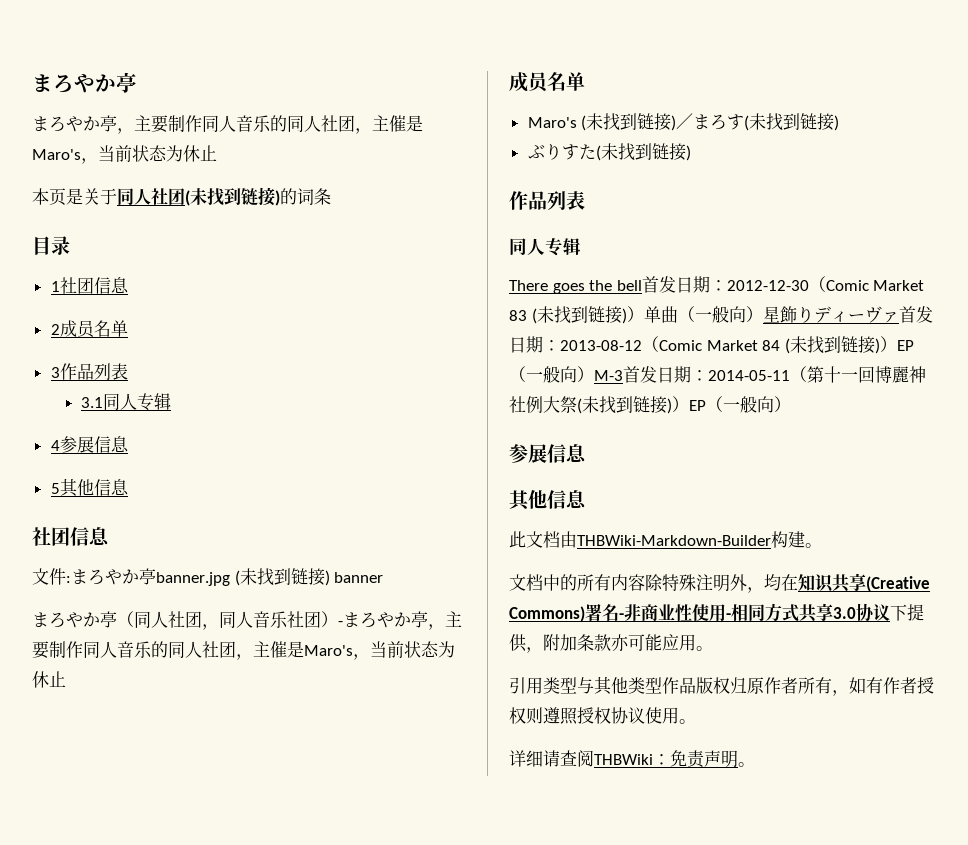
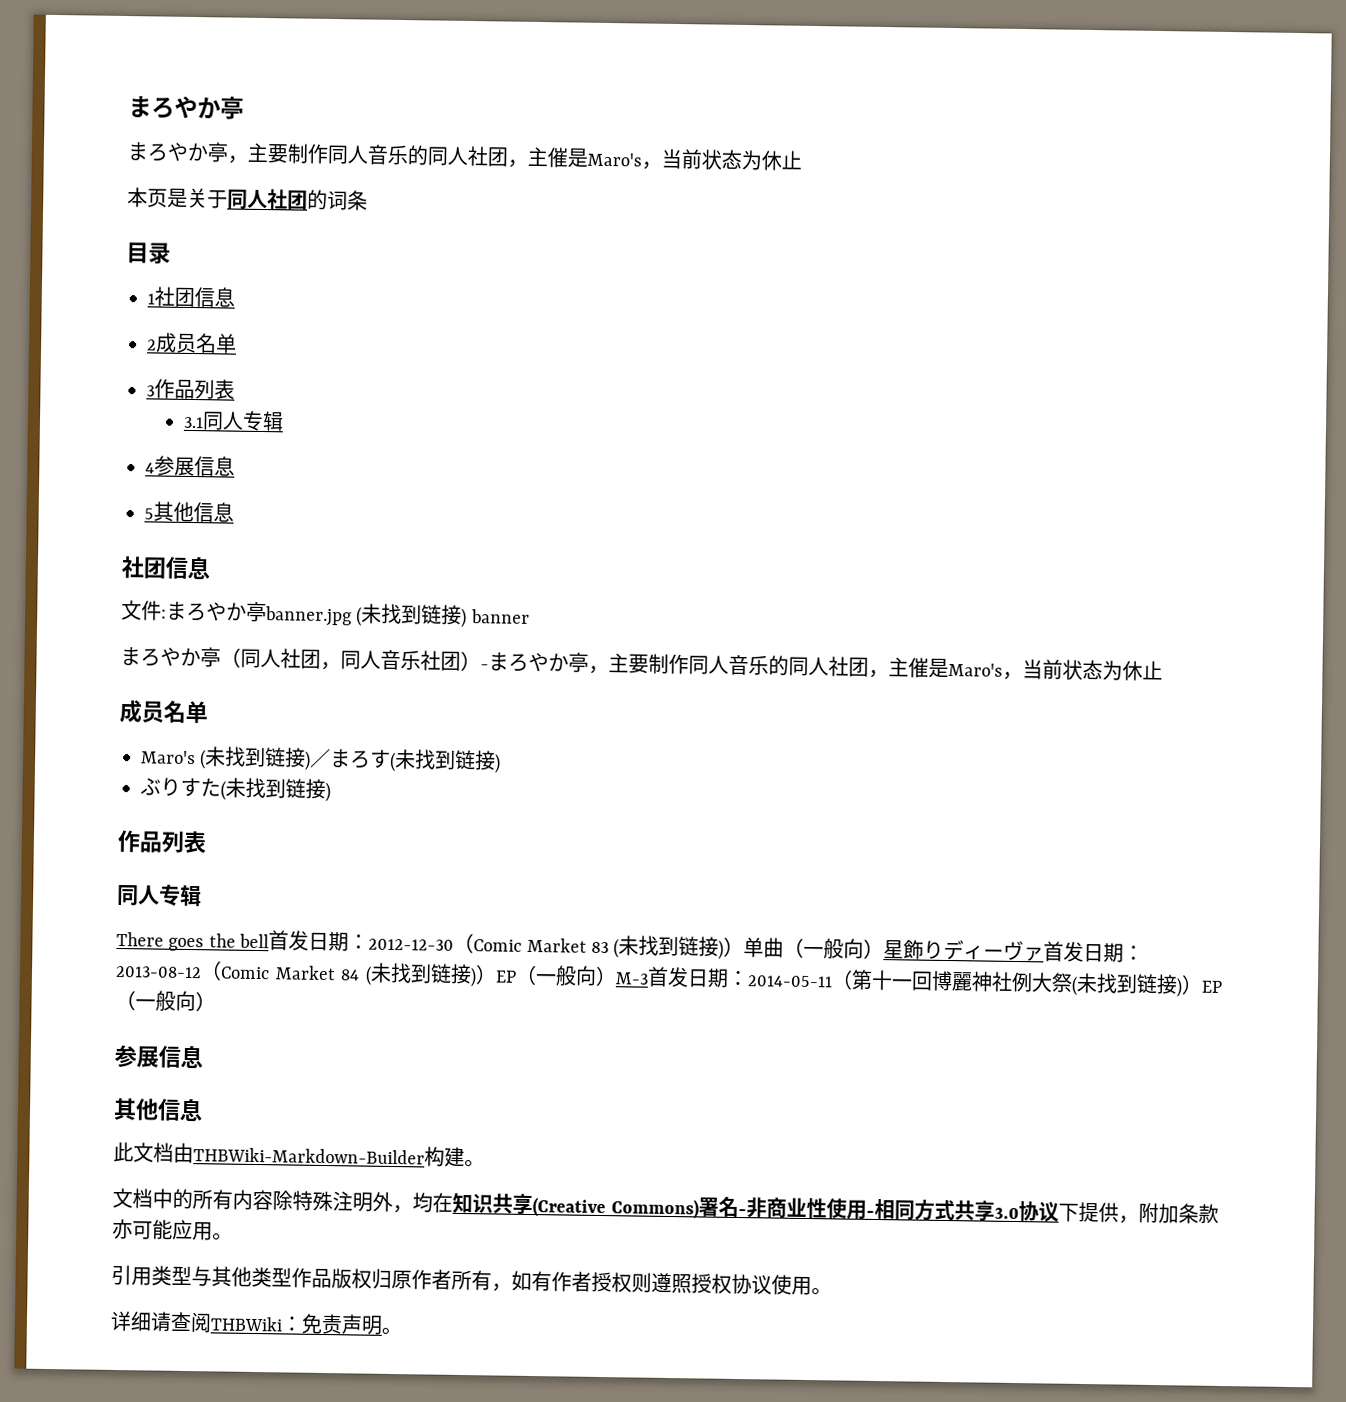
- 本页是关于同人社团(未找到链接)的词条
+ 本页是关于同人社团的词条

